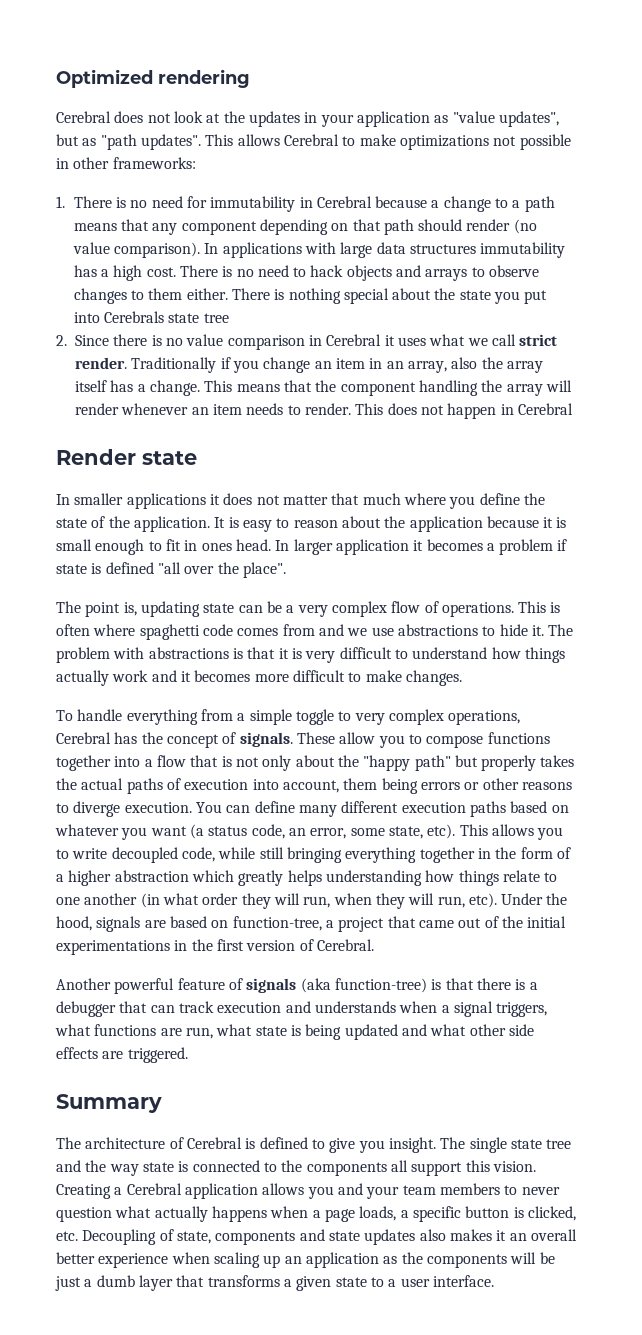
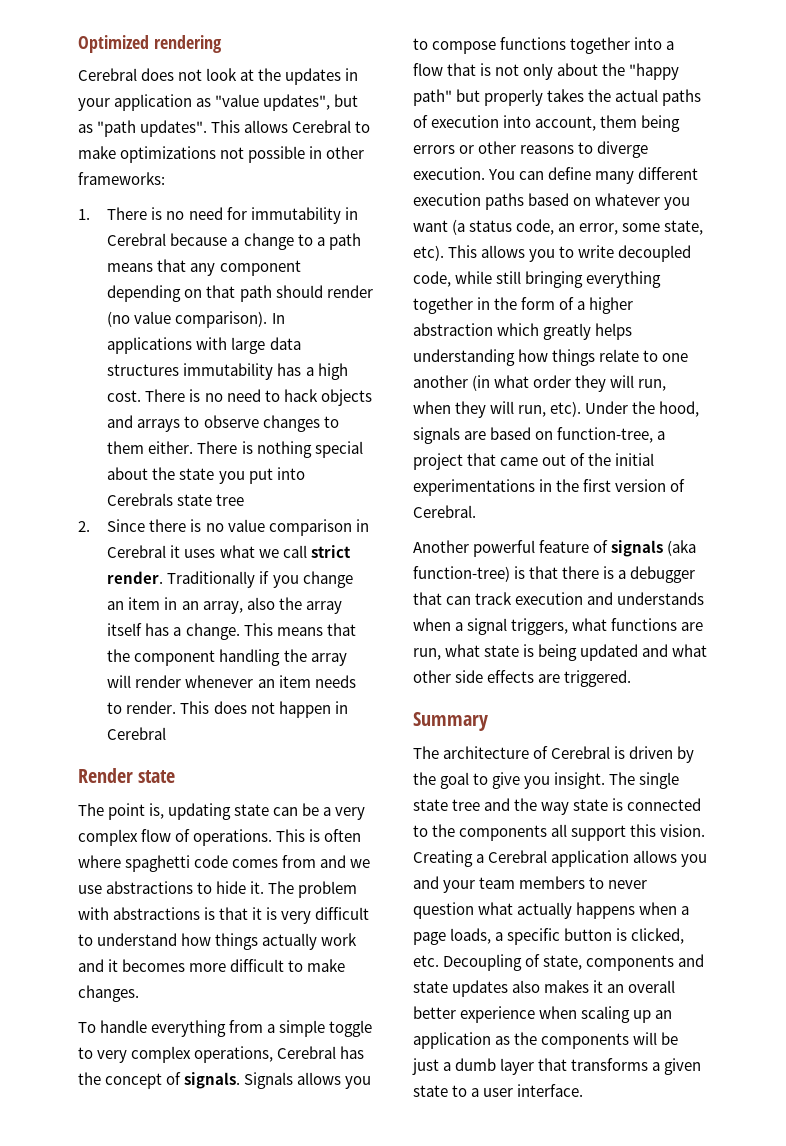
- In smaller applications it does not matter that much where you define the state of the application. It is easy to reason about the application because it is small enough to fit in ones head. In larger application it becomes a problem if state is defined "all over the place".
- These allow you to compose functions together into a flow that is not only about the "happy path" but properly takes the actual paths of execution into account, them being errors or other reasons to diverge execution.
+ Signals allows you to compose functions together into a flow that is not only about the "happy path" but properly takes the actual paths of execution into account, them being errors or other reasons to diverge execution.
- The architecture of Cerebral is defined to give you insight.
+ The architecture of Cerebral is driven by the goal to give you insight.

